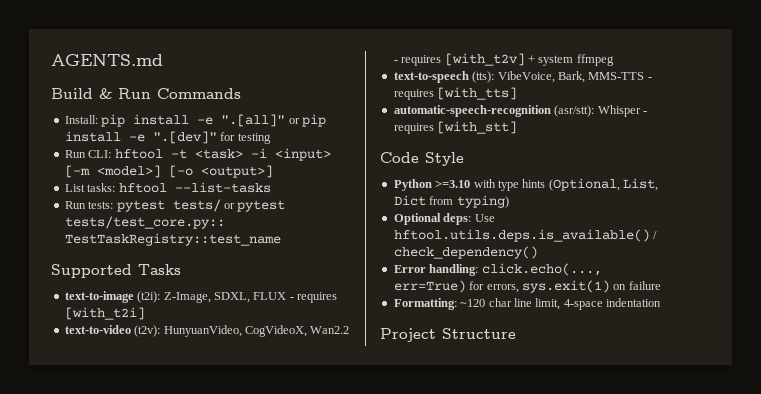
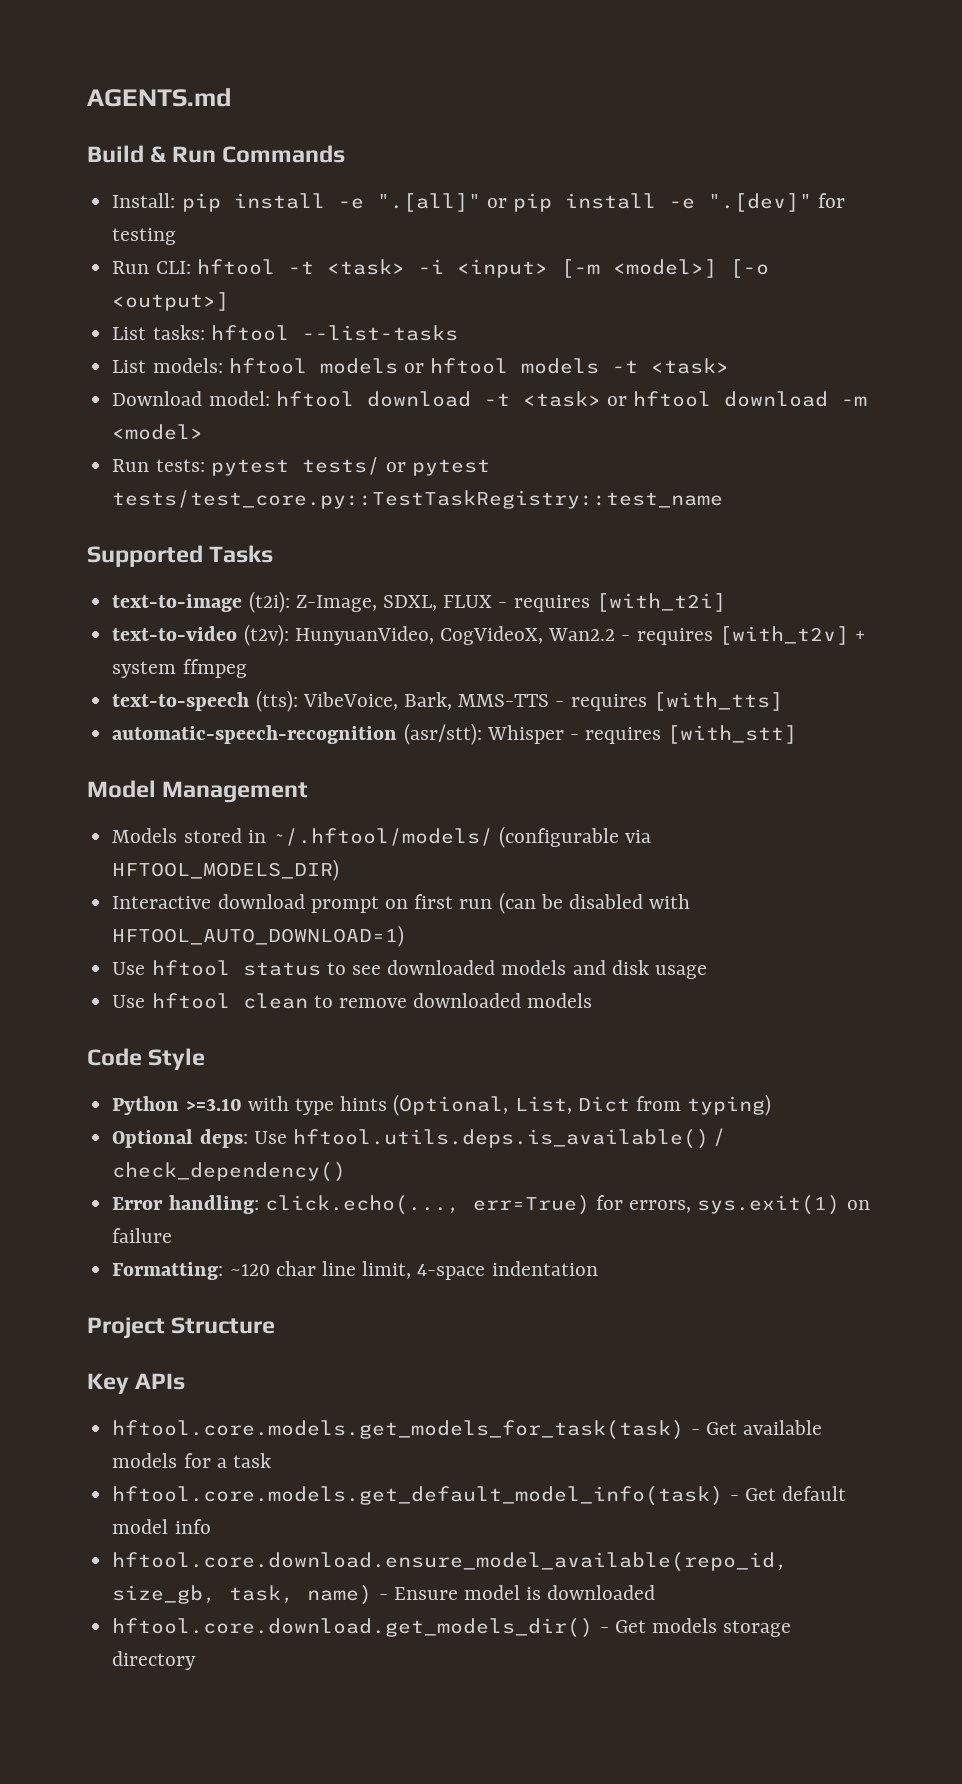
+ List models: hftool models or hftool models -t <task>
+ Download model: hftool download -t <task> or hftool download -m <model>
+ Model Management
+ Models stored in ~/.hftool/models/ (configurable via HFTOOL_MODELS_DIR)
+ Interactive download prompt on first run (can be disabled with HFTOOL_AUTO_DOWNLOAD=1)
+ Use hftool status to see downloaded models and disk usage
+ Use hftool clean to remove downloaded models
+ Key APIs
+ hftool.core.models.get_models_for_task(task) - Get available models for a task
+ hftool.core.models.get_default_model_info(task) - Get default model info
+ hftool.core.download.ensure_model_available(repo_id, size_gb, task, name) - Ensure model is downloaded
+ hftool.core.download.get_models_dir() - Get models storage directory

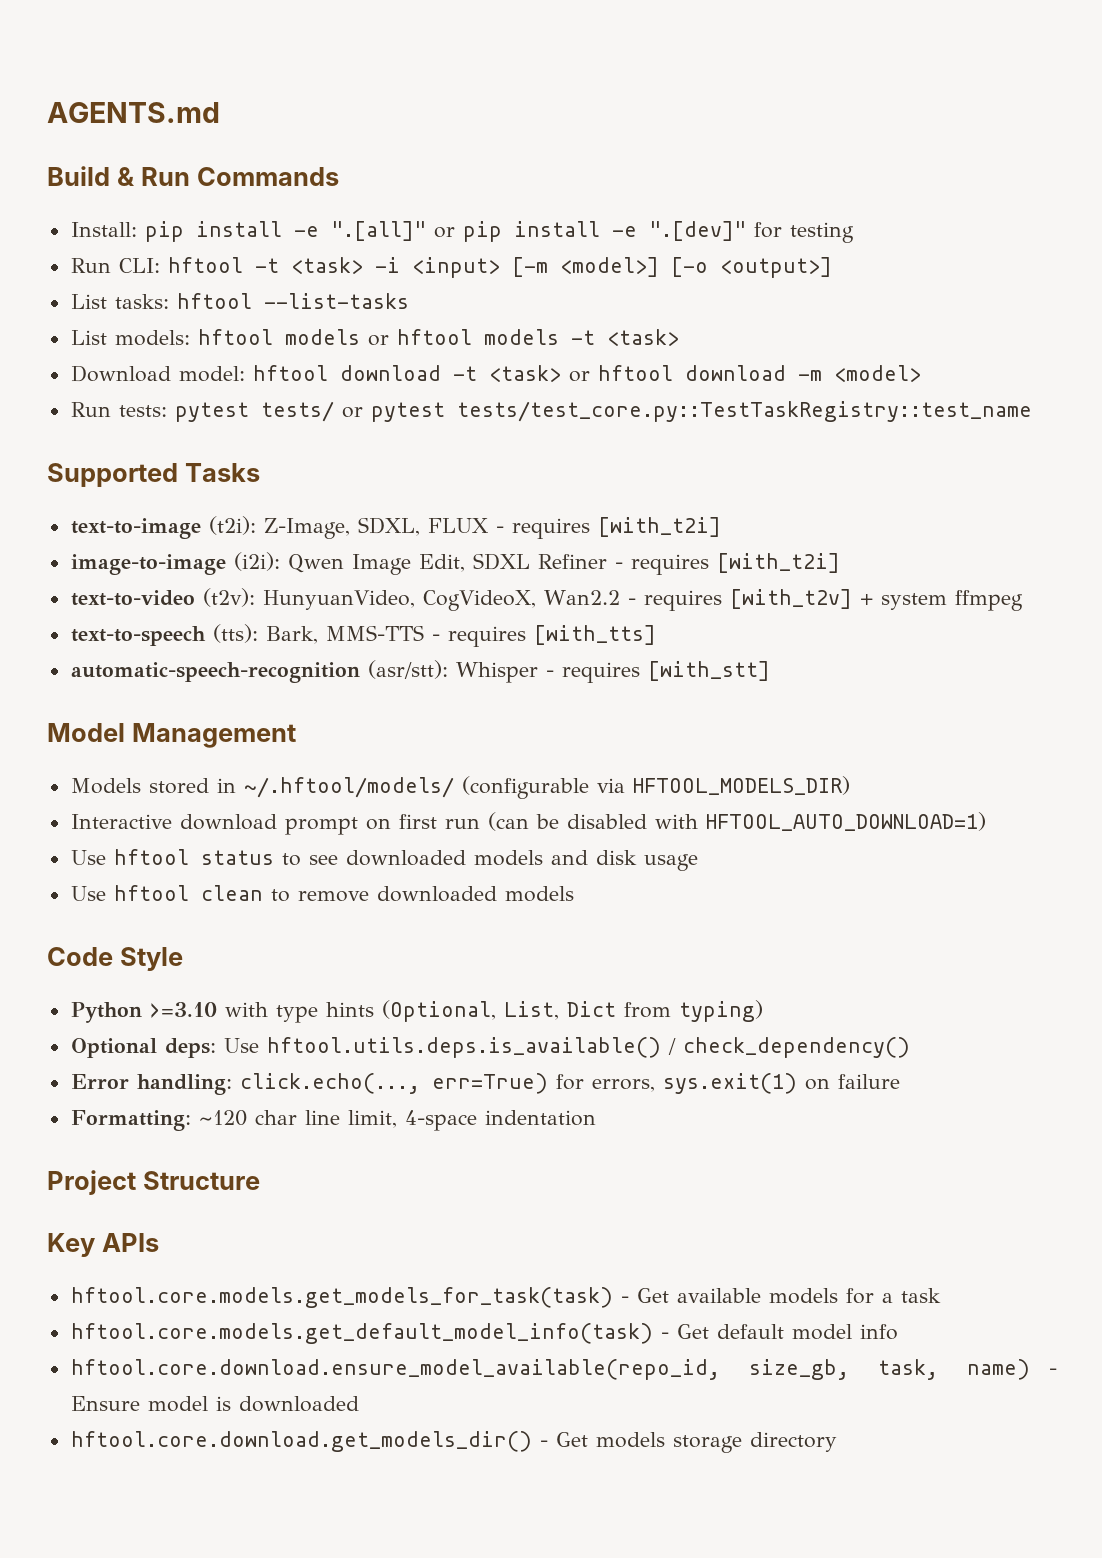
+ image-to-image (i2i): Qwen Image Edit, SDXL Refiner - requires [with_t2i]
- text-to-speech (tts): VibeVoice, Bark, MMS-TTS - requires [with_tts]
+ text-to-speech (tts): Bark, MMS-TTS - requires [with_tts]

